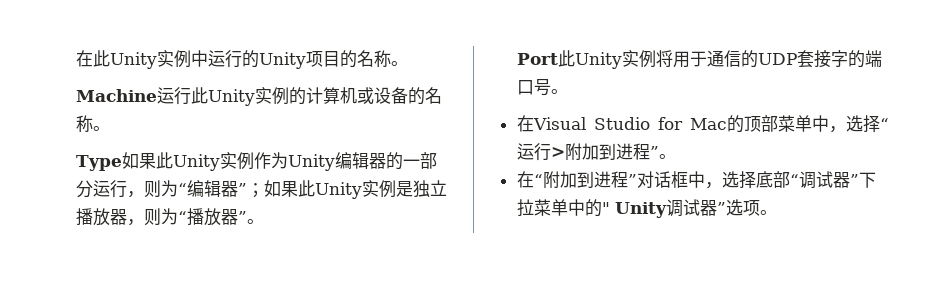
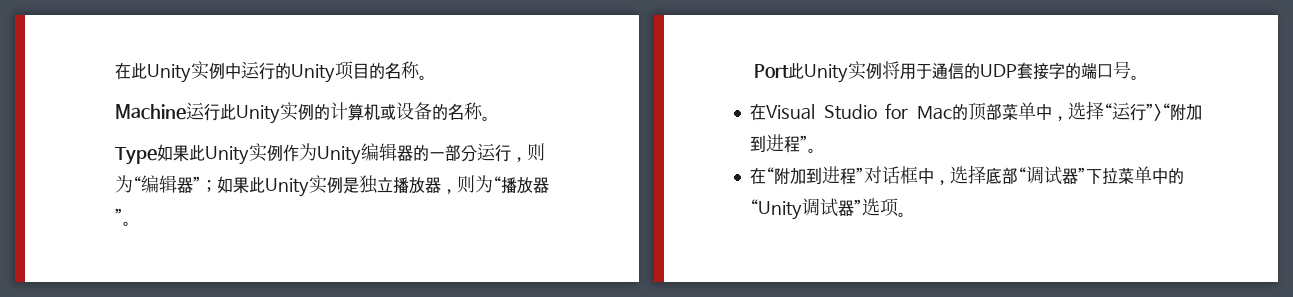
- 在Visual Studio for Mac的顶部菜单中，选择“运行>附加到进程”。
+ 在Visual Studio for Mac的顶部菜单中，选择“运行”>“附加到进程”。
- 在“附加到进程”对话框中，选择底部“调试器”下拉菜单中的" Unity调试器”选项。
+ 在“附加到进程”对话框中，选择底部“调试器”下拉菜单中的“Unity调试器”选项。

